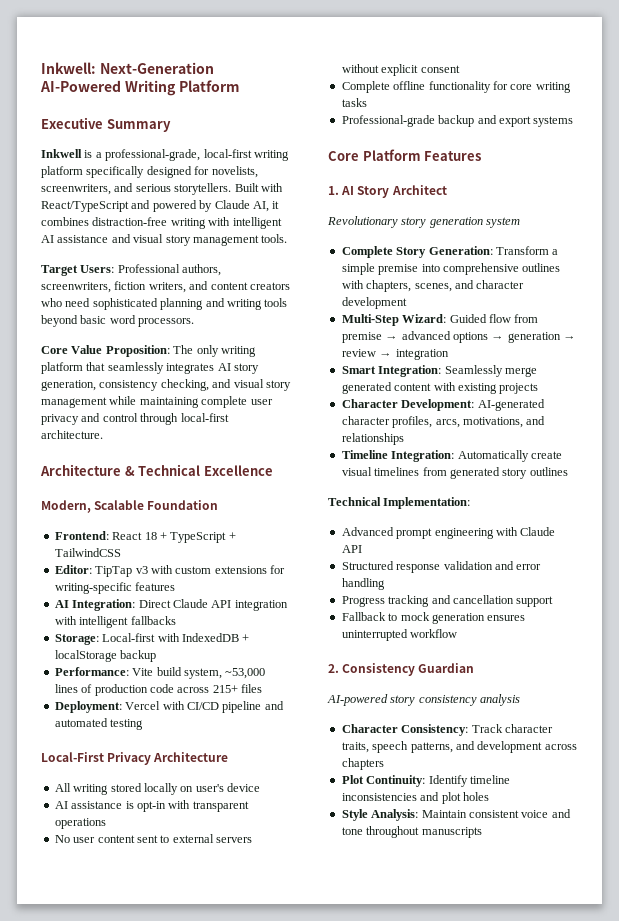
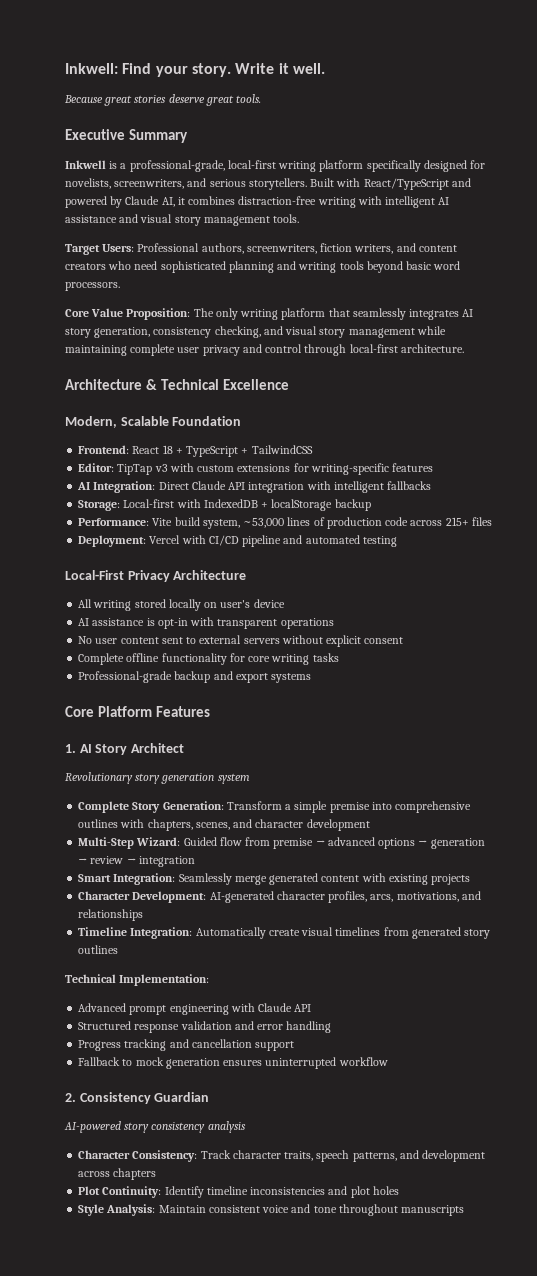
- Inkwell: Next-Generation AI-Powered Writing Platform
+ Inkwell: Find your story. Write it well.
+ Because great stories deserve great tools.

